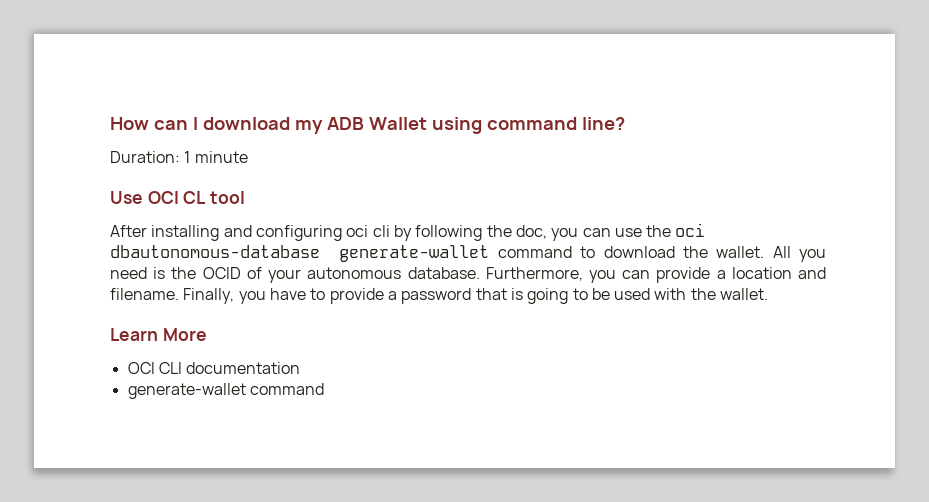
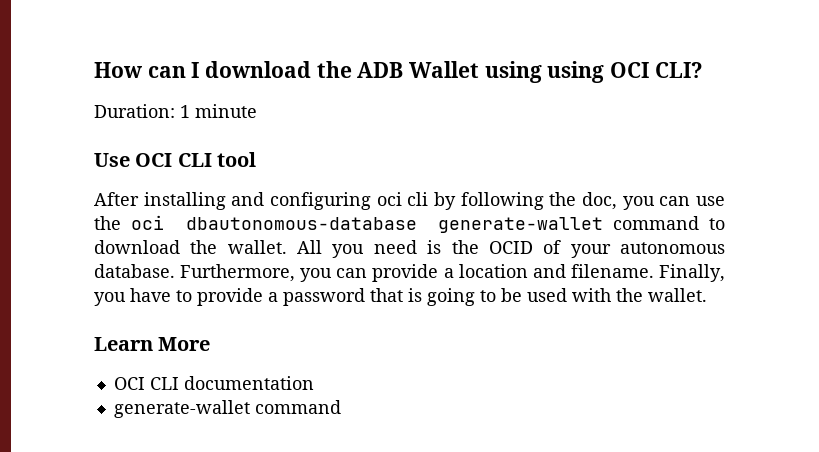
- How can I download my ADB Wallet using command line?
+ How can I download the ADB Wallet using using OCI CLI?
- Use OCI CL tool
+ Use OCI CLI tool

